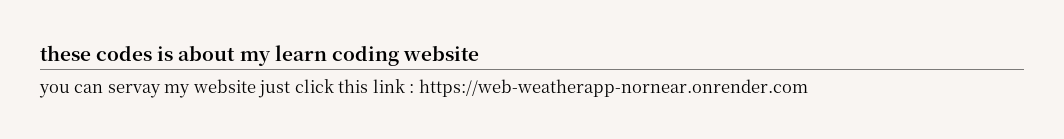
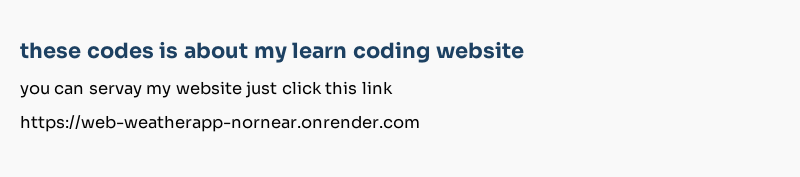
- you can servay my website just click this link : https://web-weatherapp-nornear.onrender.com
+ you can servay my website just click this link
+ https://web-weatherapp-nornear.onrender.com

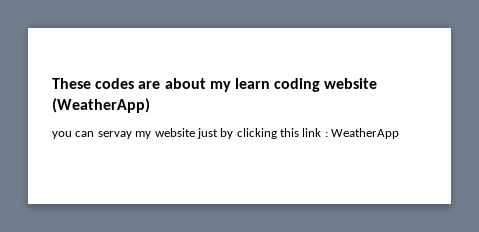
- these codes is about my learn coding website
+ These codes are about my learn coding website (WeatherApp)
- you can servay my website just click this link
- https://web-weatherapp-nornear.onrender.com
+ you can servay my website just by clicking this link : WeatherApp

